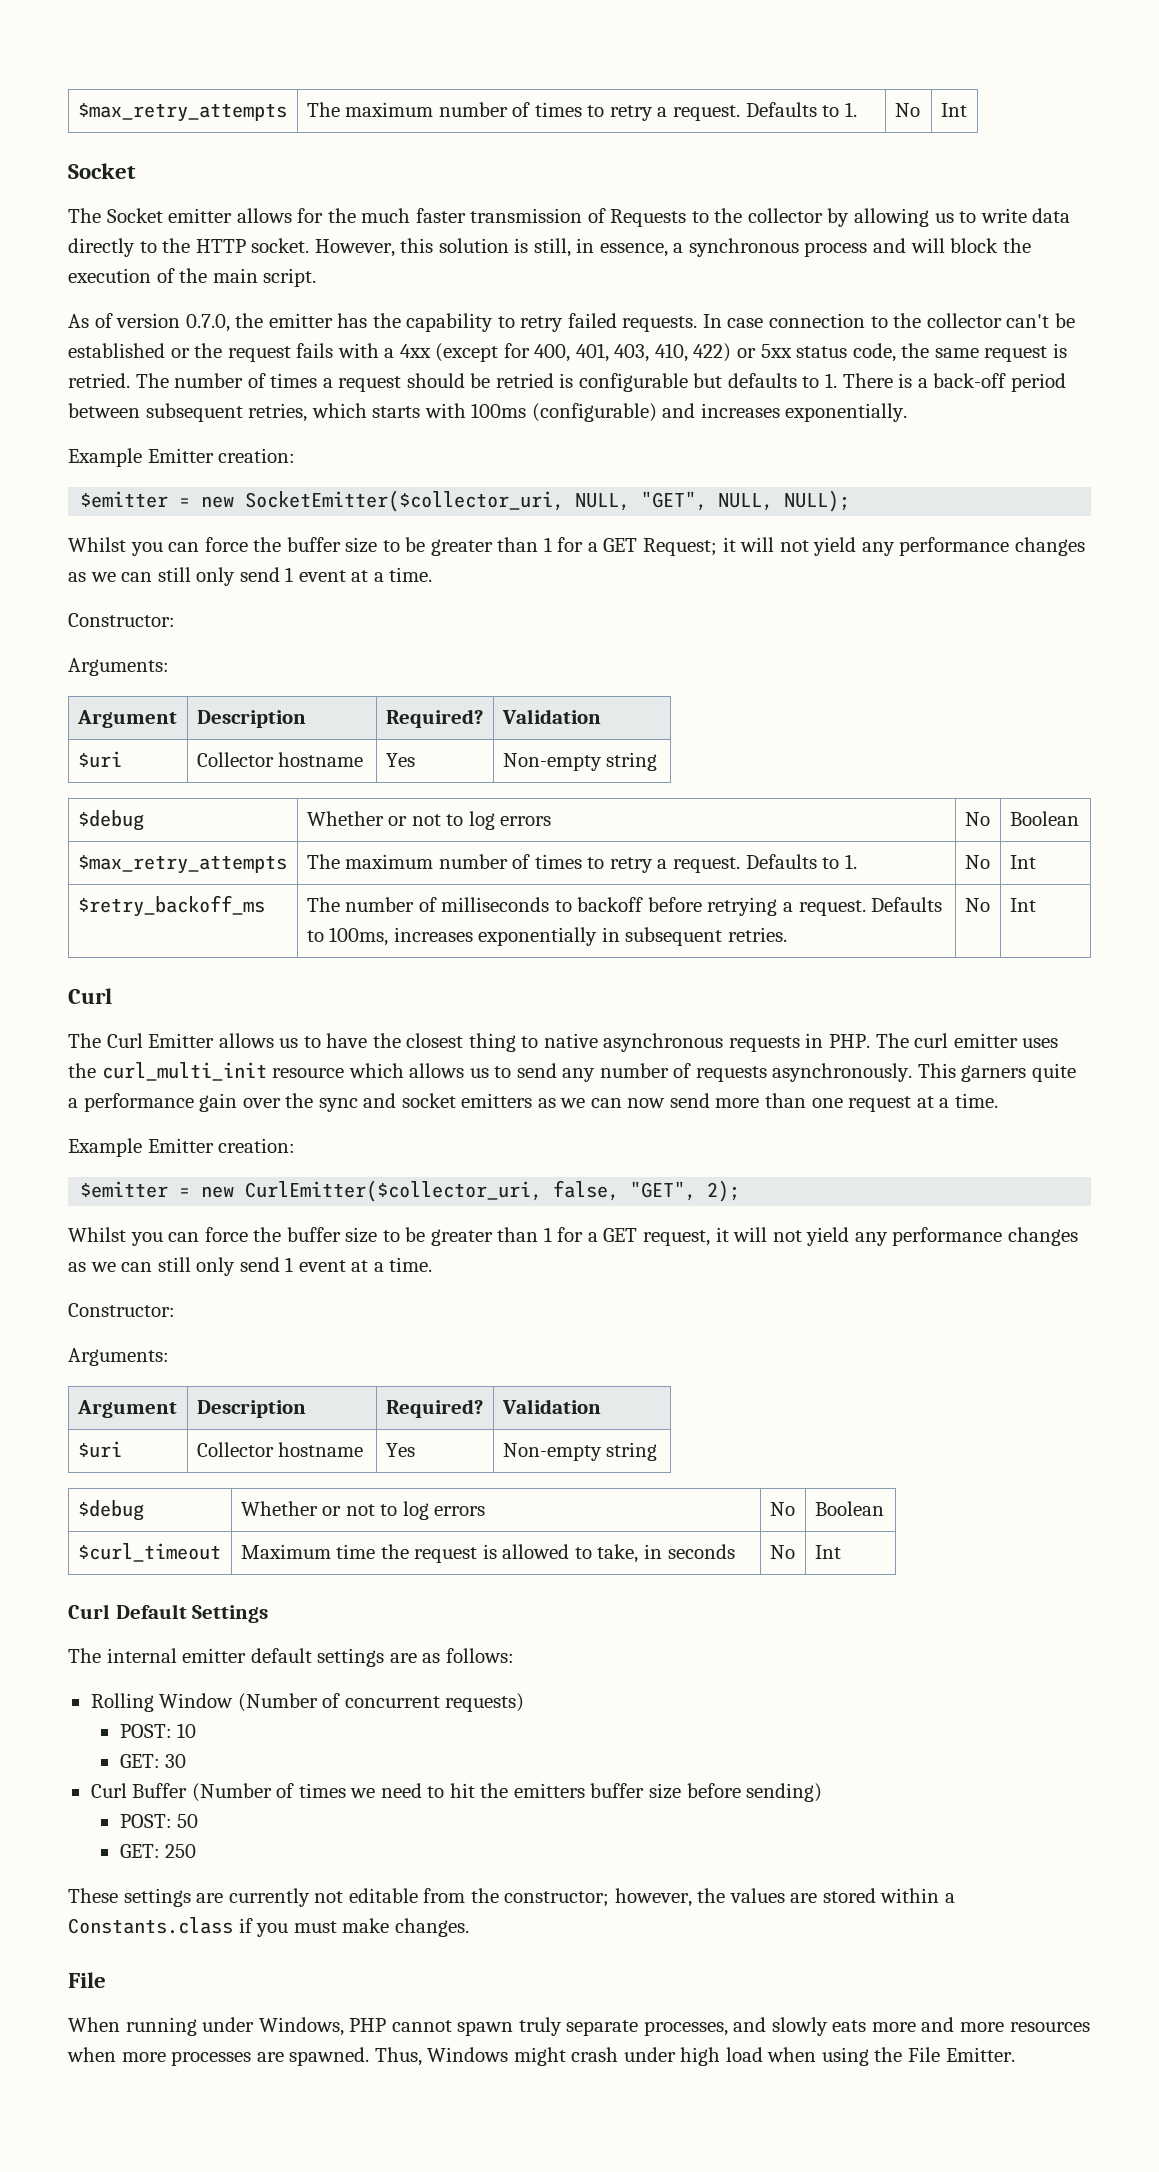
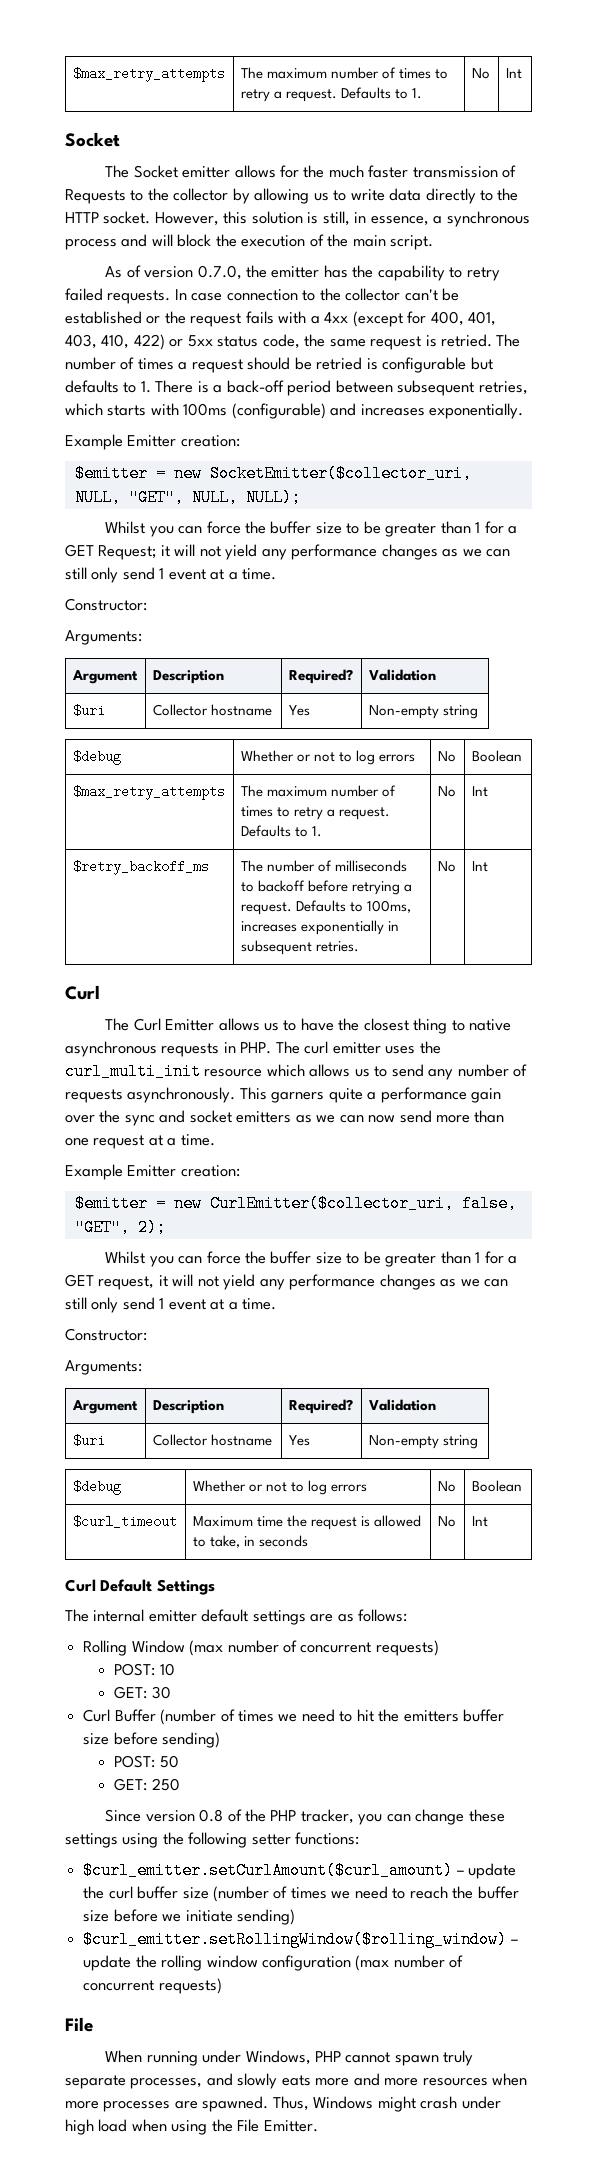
- Rolling Window (Number of concurrent requests)
+ Rolling Window (max number of concurrent requests)
- Curl Buffer (Number of times we need to hit the emitters buffer size before sending)
+ Curl Buffer (number of times we need to hit the emitters buffer size before sending)
- These settings are currently not editable from the constructor; however, the values are stored within a Constants.class if you must make changes.
+ Since version 0.8 of the PHP tracker, you can change these settings using the following setter functions:
+ $curl_emitter.setCurlAmount($curl_amount) – update the curl buffer size (number of times we need to reach the buffer size before we initiate sending)
+ $curl_emitter.setRollingWindow($rolling_window) – update the rolling window configuration (max number of concurrent requests)

